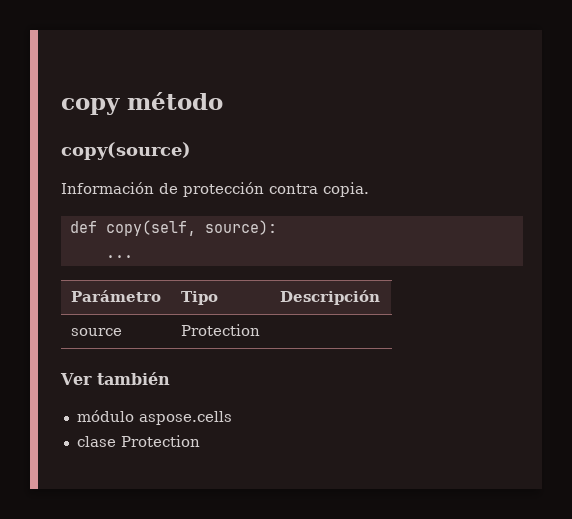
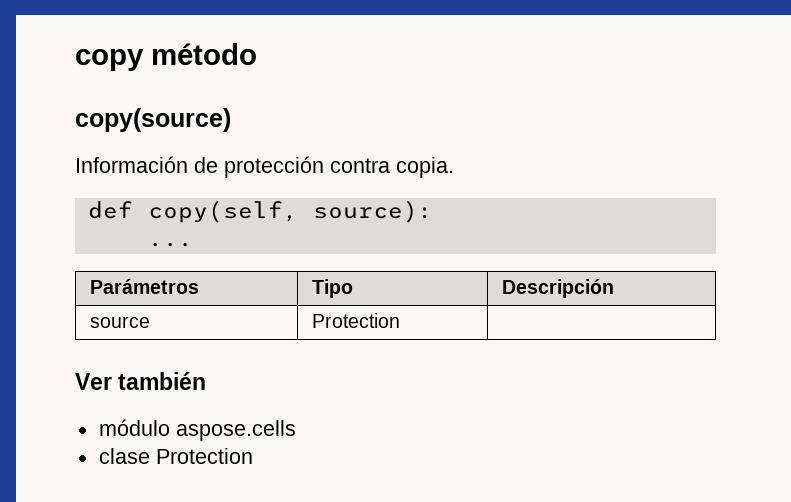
- Parámetro | Tipo | Descripción
+ Parámetros | Tipo | Descripción

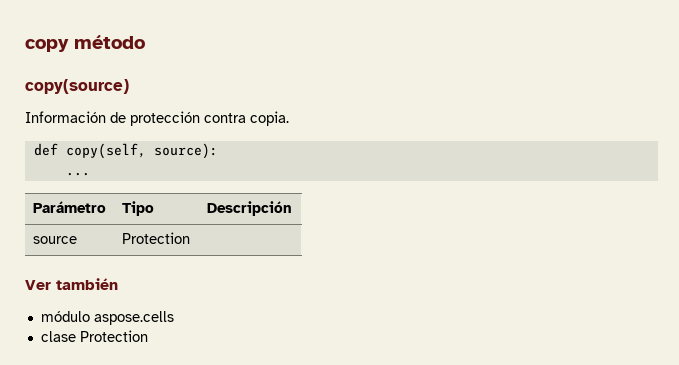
- Parámetros | Tipo | Descripción
+ Parámetro | Tipo | Descripción

